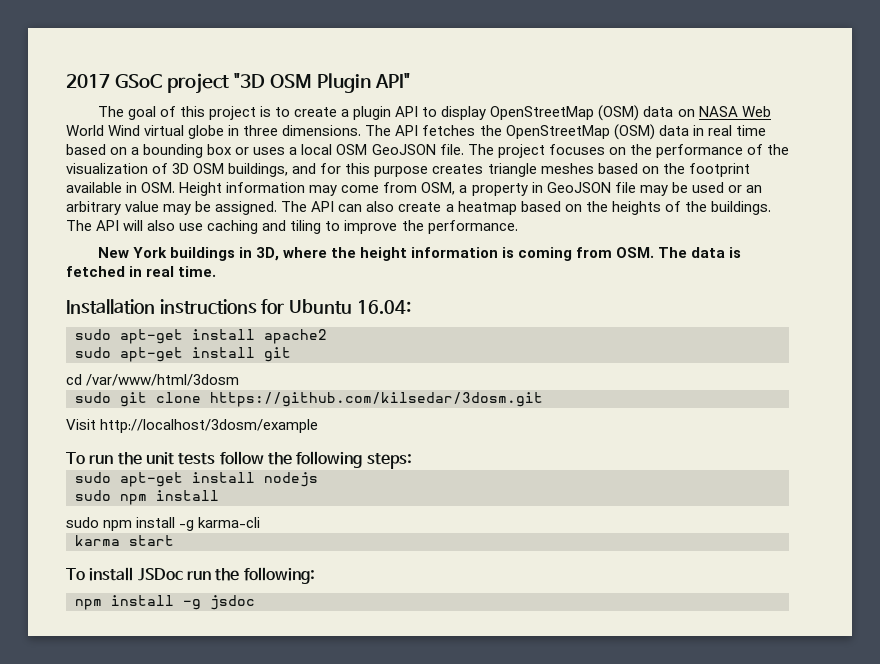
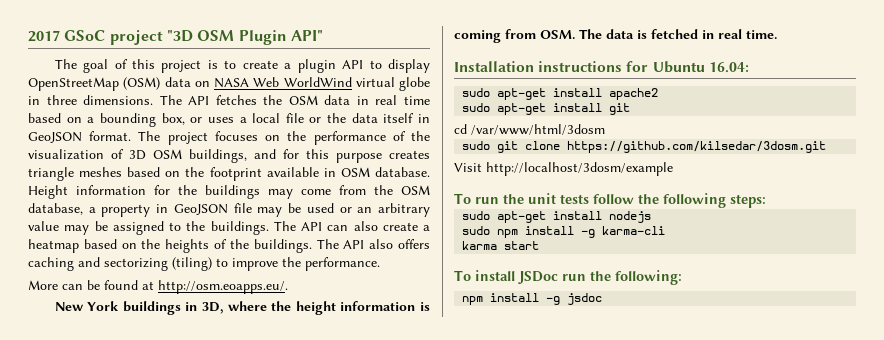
- The goal of this project is to create a plugin API to display OpenStreetMap (OSM) data on NASA Web World Wind virtual globe in three dimensions.
+ The goal of this project is to create a plugin API to display OpenStreetMap (OSM) data on NASA Web WorldWind virtual globe in three dimensions.
- The API fetches the OpenStreetMap (OSM) data in real time based on a bounding box or uses a local OSM GeoJSON file.
+ The API fetches the OSM data in real time based on a bounding box, or uses a local file or the data itself in GeoJSON format.
- The project focuses on the performance of the visualization of 3D OSM buildings, and for this purpose creates triangle meshes based on the footprint available in OSM. Height information may come from OSM, a property in GeoJSON file may be used or an arbitrary value may be assigned.
+ The project focuses on the performance of the visualization of 3D OSM buildings, and for this purpose creates triangle meshes based on the footprint available in OSM database. Height information for the buildings may come from the OSM database, a property in GeoJSON file may be used or an arbitrary value may be assigned to the buildings.
- The API will also use caching and tiling to improve the performance.
+ The API also offers caching and sectorizing (tiling) to improve the performance.
+ More can be found at http://osm.eoapps.eu/.
  sudo apt-get install nodejs
- sudo npm install

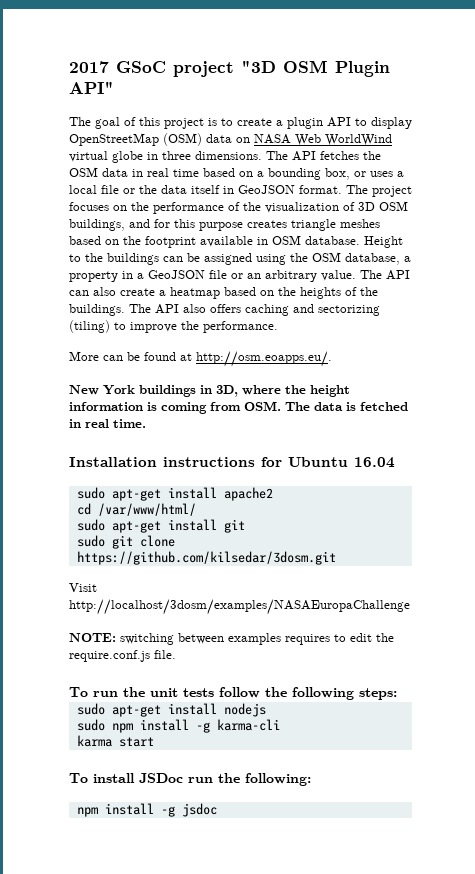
- Height information for the buildings may come from the OSM database, a property in GeoJSON file may be used or an arbitrary value may be assigned to the buildings.
+ Height to the buildings can be assigned using the OSM database, a property in a GeoJSON file or an arbitrary value.
- Installation instructions for Ubuntu 16.04:
+ Installation instructions for Ubuntu 16.04
+ cd /var/www/html/
- cd /var/www/html/3dosm
- Visit http://localhost/3dosm/example
+ Visit http://localhost/3dosm/examples/NASAEuropaChallenge
+ NOTE: switching between examples requires to edit the require.conf.js file.

